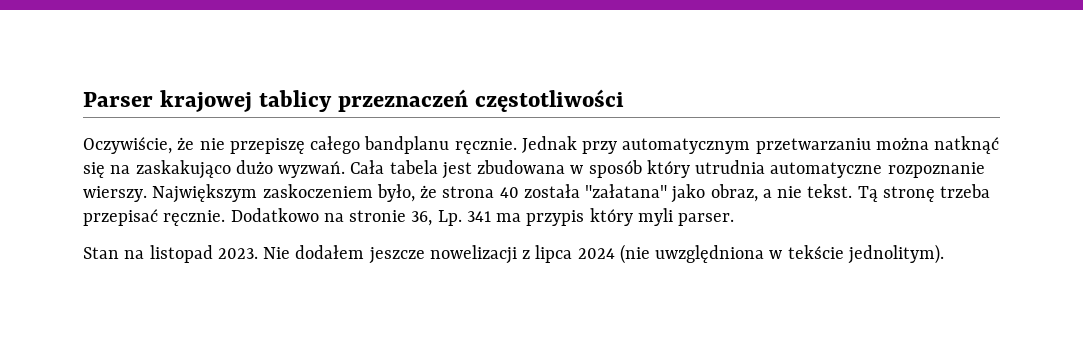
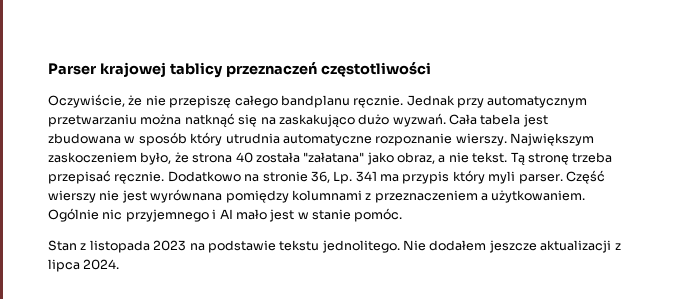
- Dodatkowo na stronie 36, Lp. 341 ma przypis który myli parser.
- Stan na listopad 2023.
+ Dodatkowo na stronie 36, Lp. 341 ma przypis który myli parser. Część wierszy nie jest wyrównana pomiędzy kolumnami z przeznaczeniem a użytkowaniem. Ogólnie nic przyjemnego i AI mało jest w stanie pomóc.
+ Stan z listopada 2023 na podstawie tekstu jednolitego.
- Nie dodałem jeszcze nowelizacji z lipca 2024 (nie uwzględniona w tekście jednolitym).
+ Nie dodałem jeszcze aktualizacji z lipca 2024.

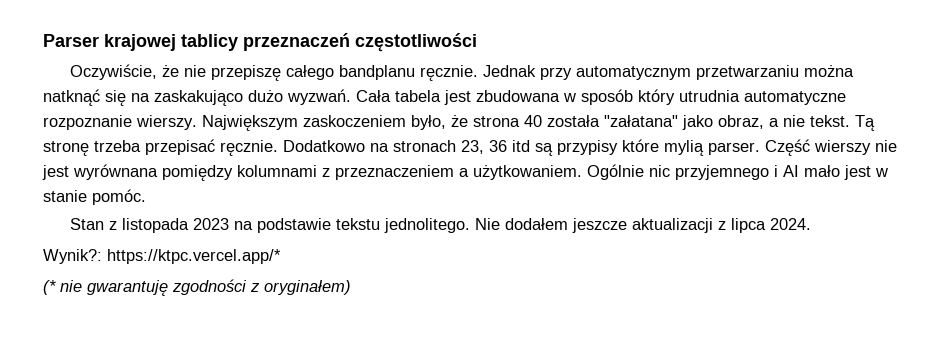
- Dodatkowo na stronie 36, Lp. 341 ma przypis który myli parser.
+ Dodatkowo na stronach 23, 36 itd są przypisy które mylią parser.
+ Wynik?: https://ktpc.vercel.app/*
+ (* nie gwarantuję zgodności z oryginałem)

